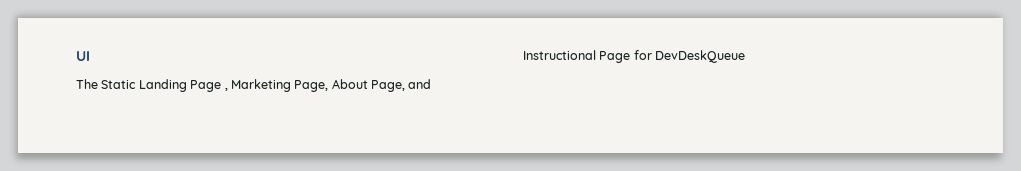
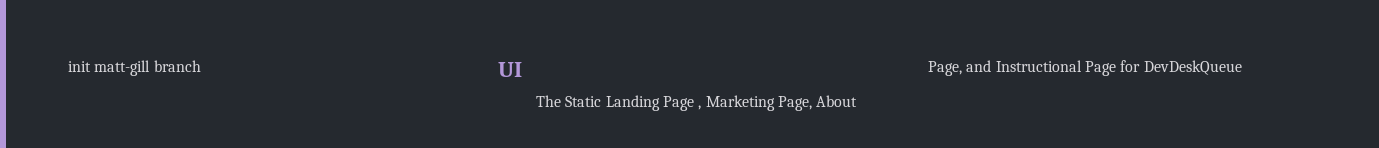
+ init matt-gill branch

